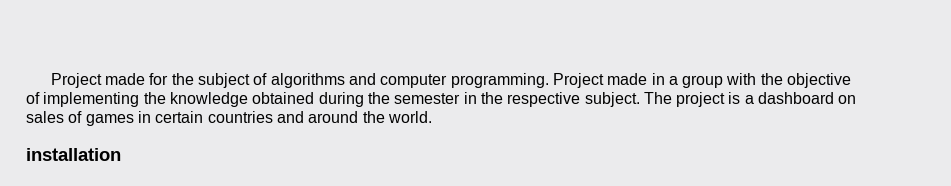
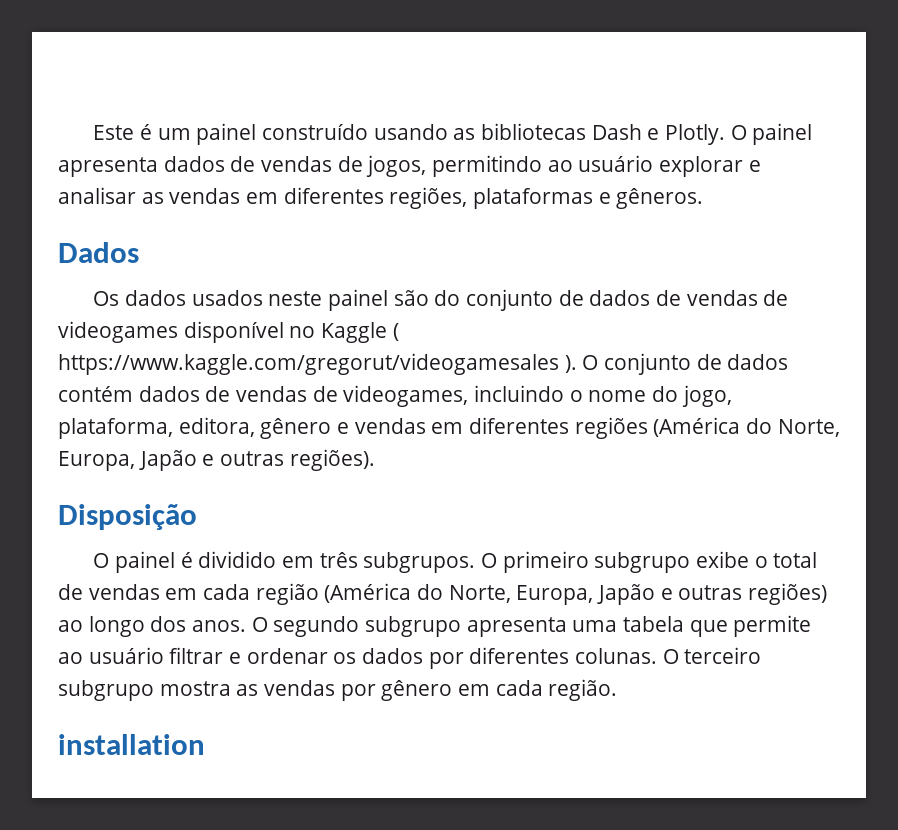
- Project made for the subject of algorithms and computer programming. Project made in a group with the objective of implementing the knowledge obtained during the semester in the respective subject. The project is a dashboard on sales of games in certain countries and around the world.
+ Este é um painel construído usando as bibliotecas Dash e Plotly. O painel apresenta dados de vendas de jogos, permitindo ao usuário explorar e analisar as vendas em diferentes regiões, plataformas e gêneros.
+ Dados
+ Os dados usados neste painel são do conjunto de dados de vendas de videogames disponível no Kaggle ( https://www.kaggle.com/gregorut/videogamesales ). O conjunto de dados contém dados de vendas de videogames, incluindo o nome do jogo, plataforma, editora, gênero e vendas em diferentes regiões (América do Norte, Europa, Japão e outras regiões).
+ Disposição
+ O painel é dividido em três subgrupos. O primeiro subgrupo exibe o total de vendas em cada região (América do Norte, Europa, Japão e outras regiões) ao longo dos anos. O segundo subgrupo apresenta uma tabela que permite ao usuário filtrar e ordenar os dados por diferentes colunas. O terceiro subgrupo mostra as vendas por gênero em cada região.

